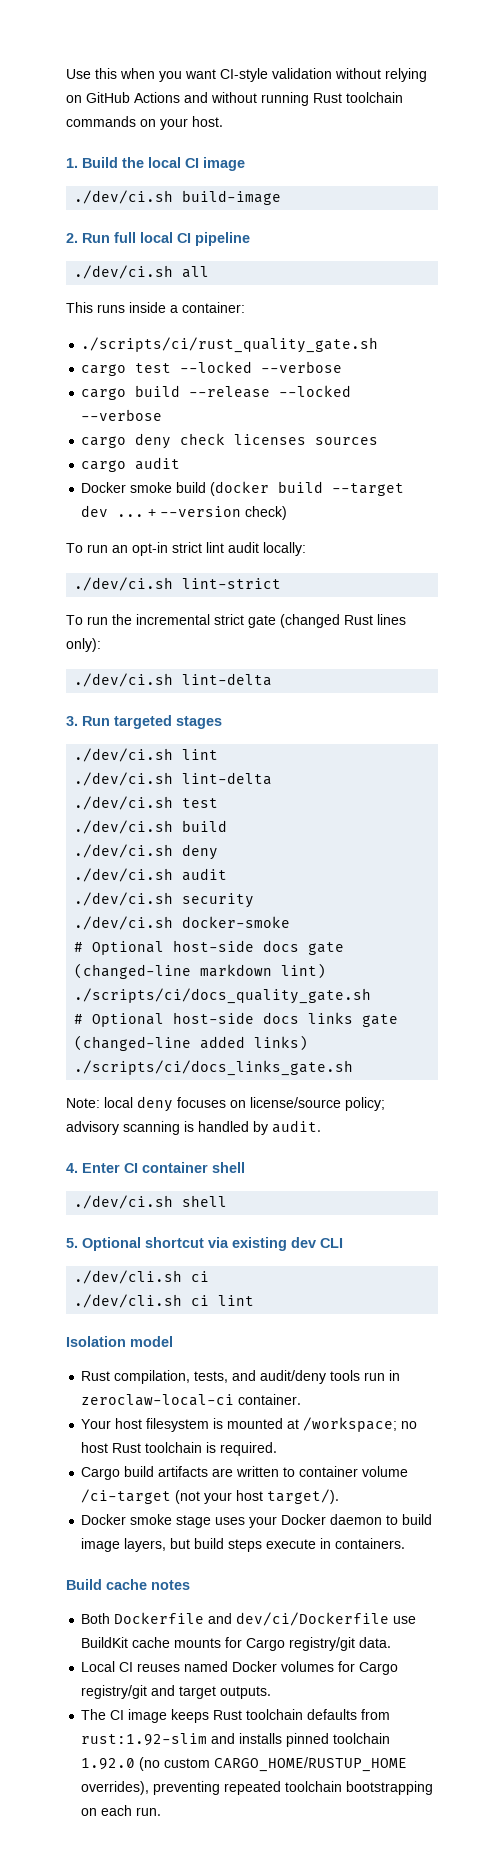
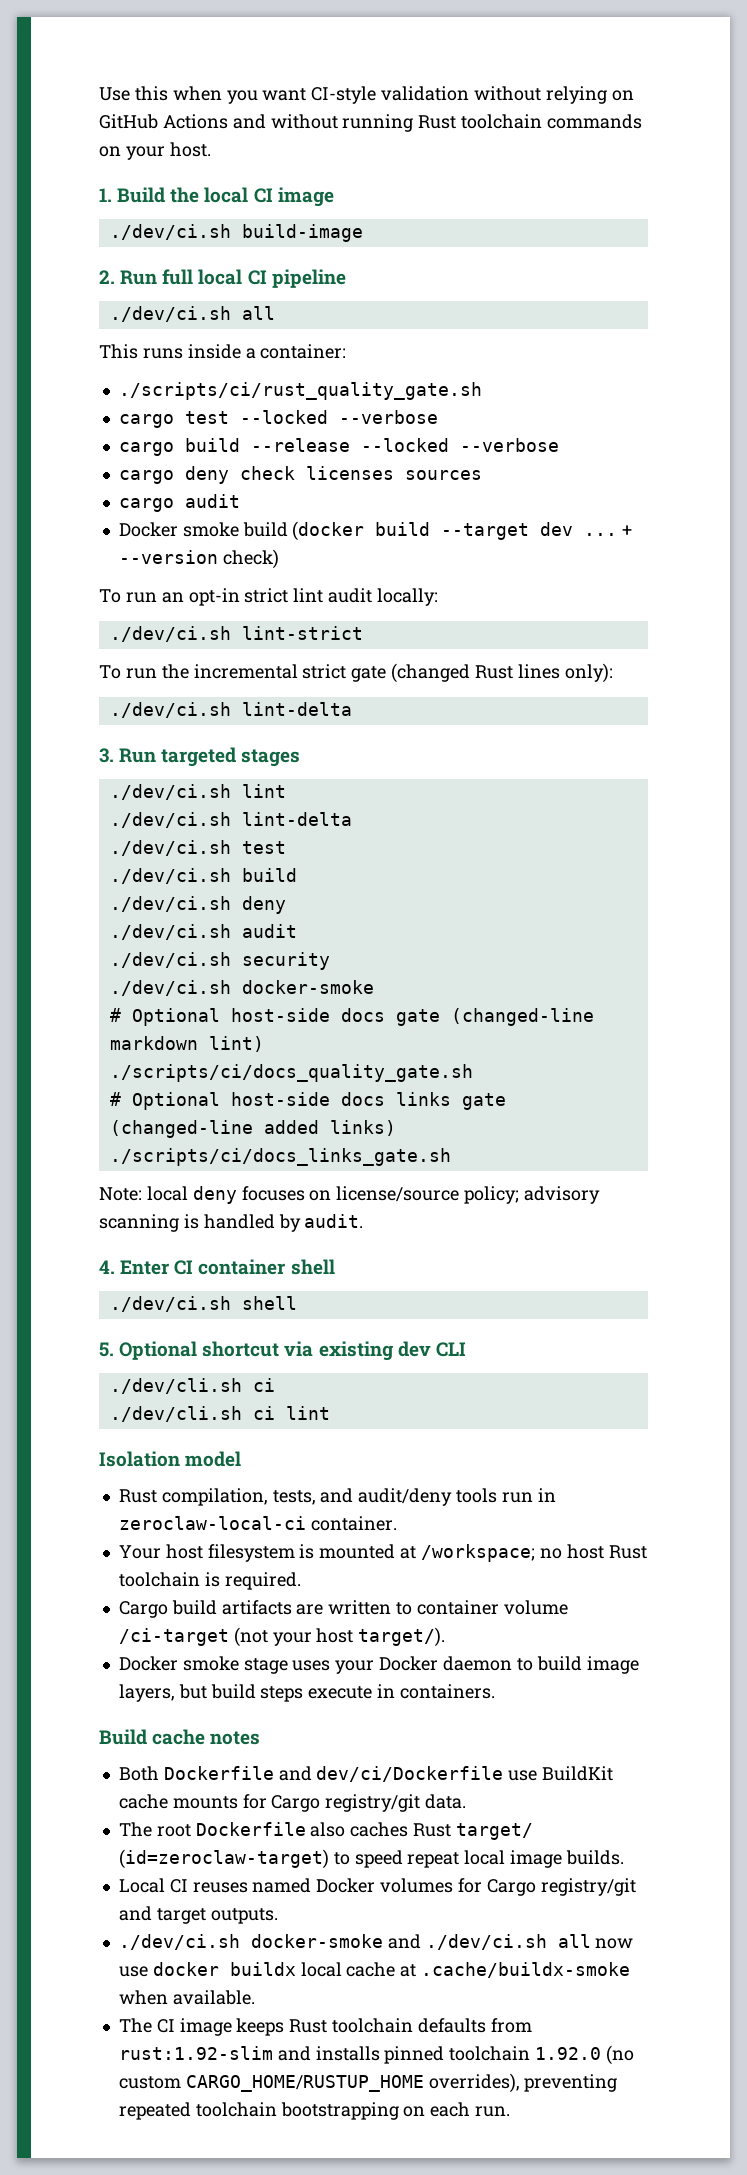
+ The root Dockerfile also caches Rust target/ (id=zeroclaw-target) to speed repeat local image builds.
+ ./dev/ci.sh docker-smoke and ./dev/ci.sh all now use docker buildx local cache at .cache/buildx-smoke when available.

